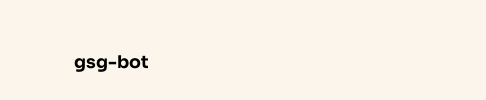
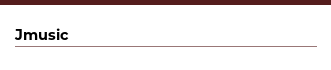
- gsg-bot
+ Jmusic

